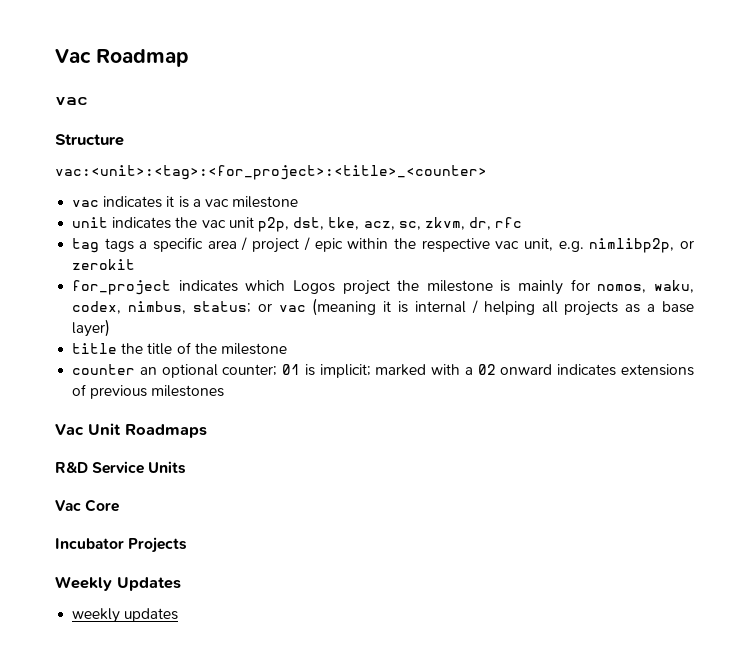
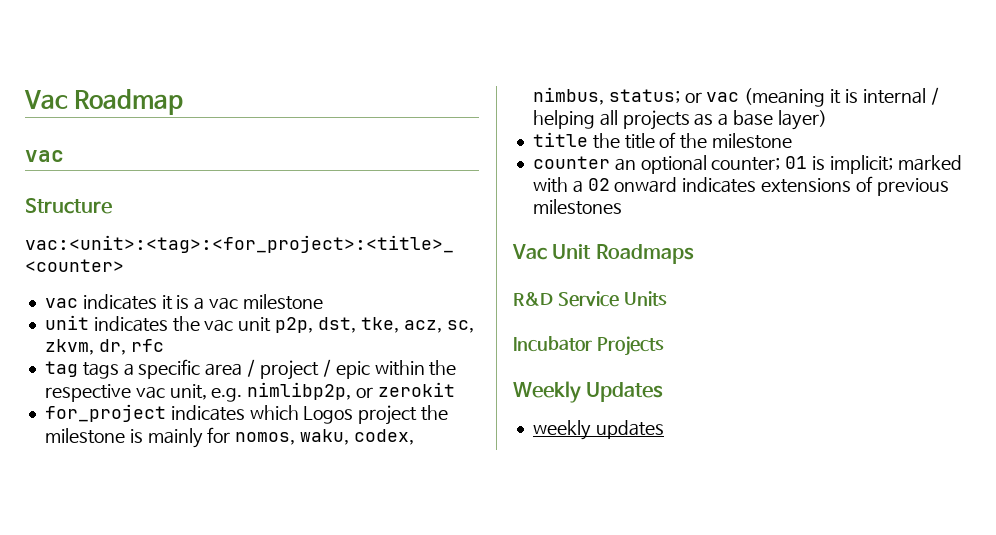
- Vac Core

